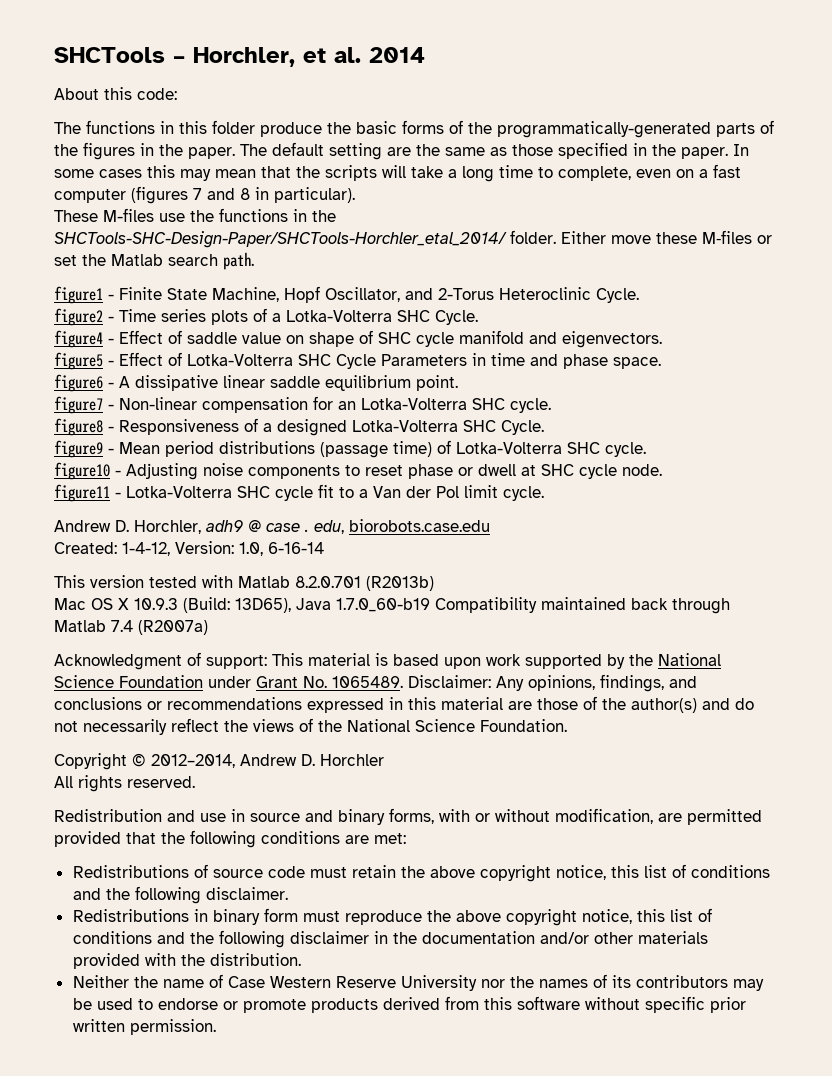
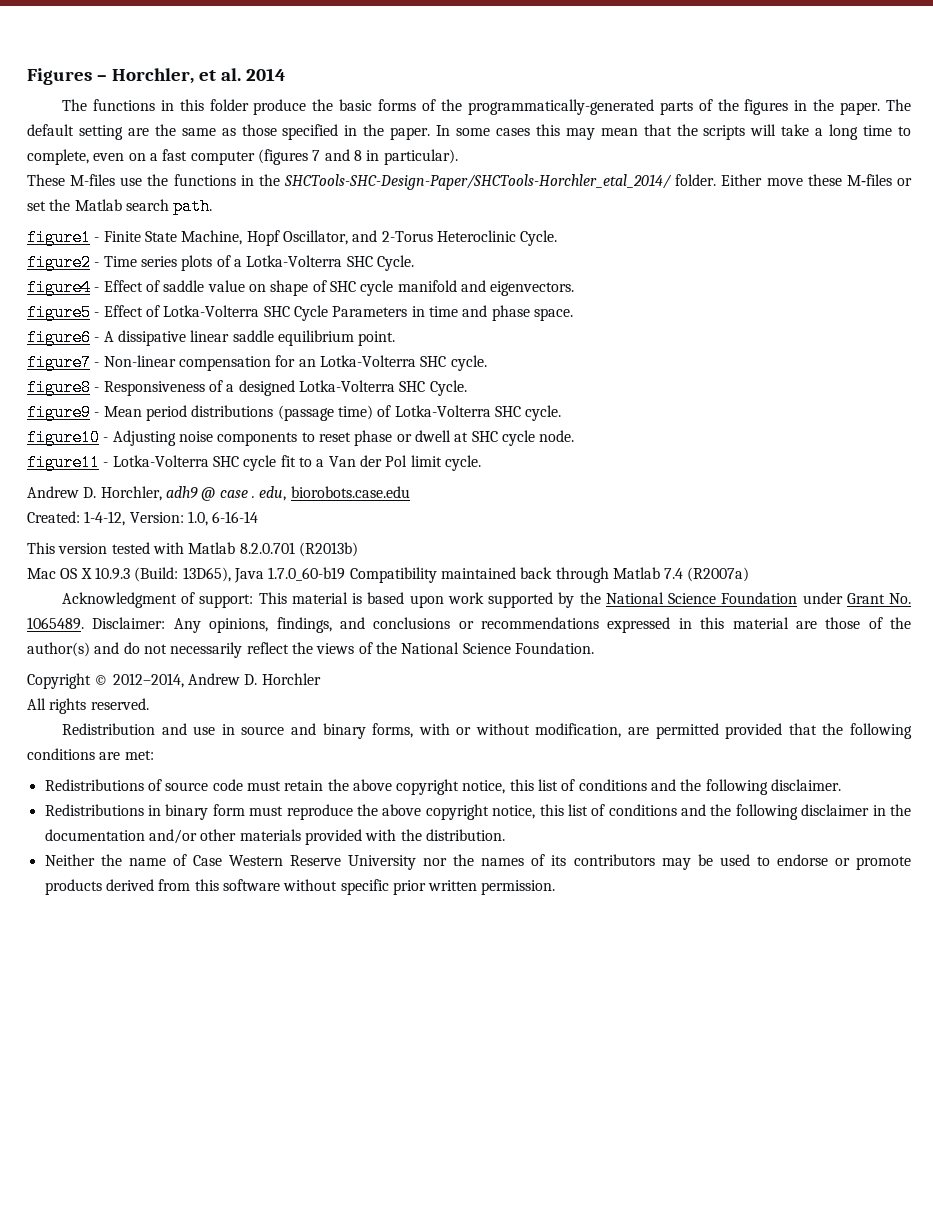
- SHCTools – Horchler, et al. 2014
+ Figures – Horchler, et al. 2014
- About this code:

